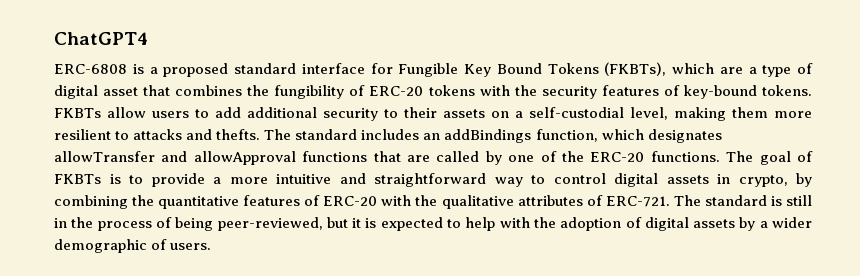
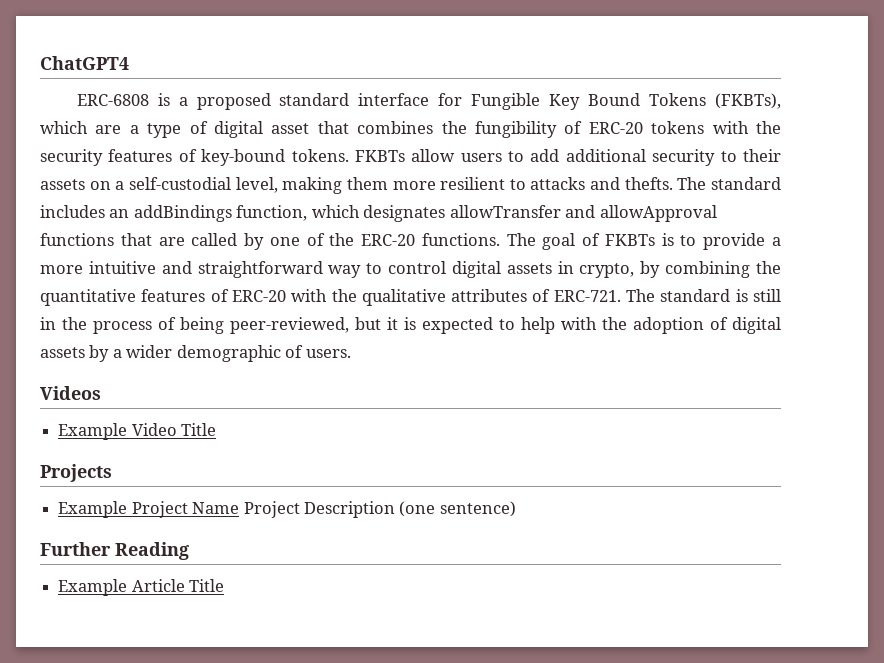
+ Videos
+ Example Video Title
+ Projects
+ Example Project Name Project Description (one sentence)
+ Further Reading
+ Example Article Title

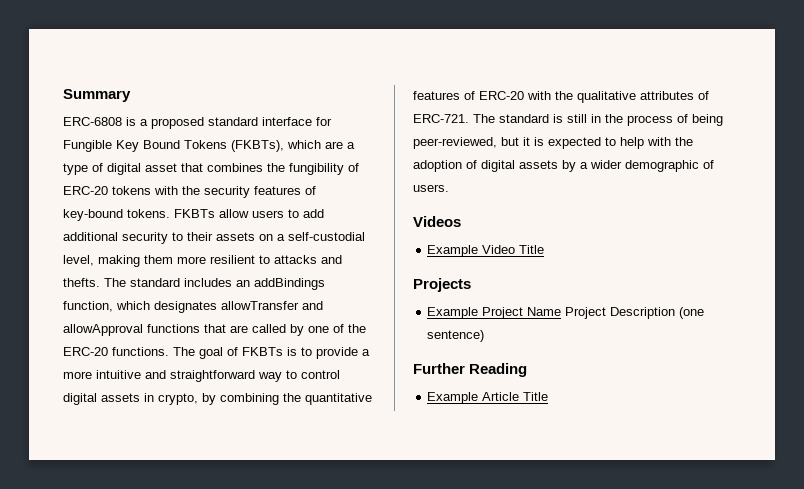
- ChatGPT4
+ Summary

